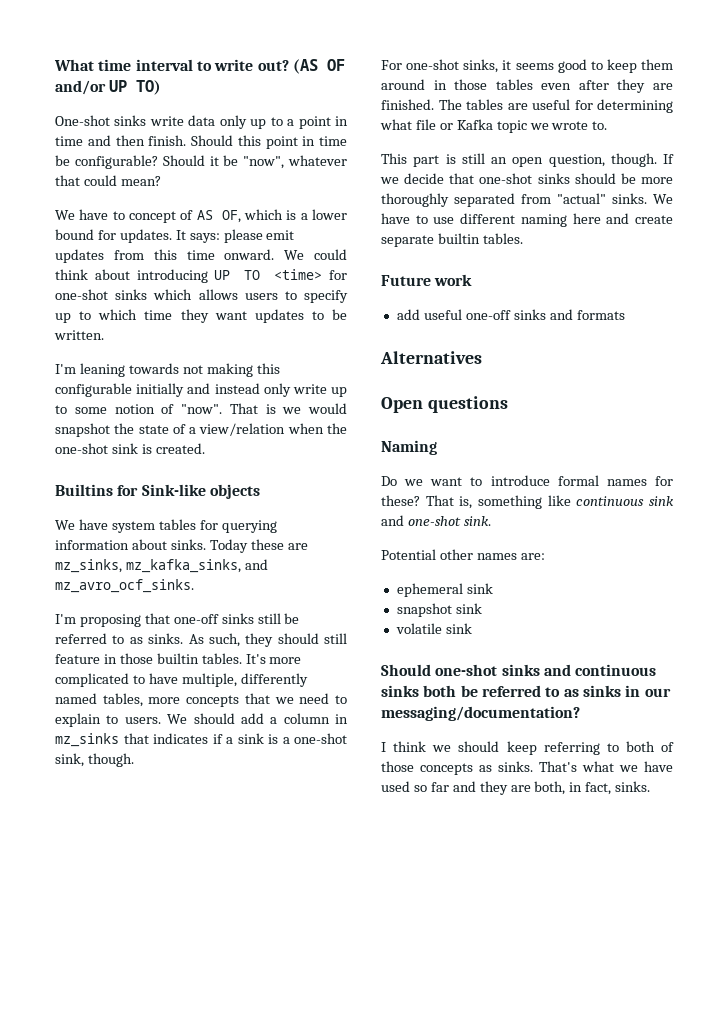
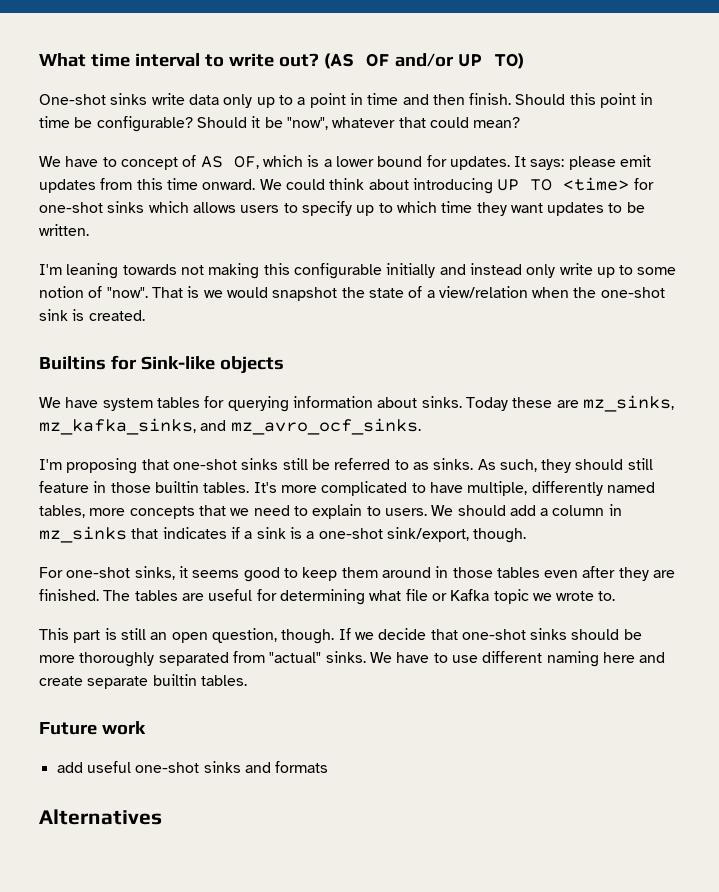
- I'm proposing that one-off sinks still be referred to as sinks.
+ I'm proposing that one-shot sinks still be referred to as sinks.
- We should add a column in mz_sinks that indicates if a sink is a one-shot sink, though.
+ We should add a column in mz_sinks that indicates if a sink is a one-shot sink/export, though.
- add useful one-off sinks and formats
+ add useful one-shot sinks and formats
- Open questions
- Naming
- Do we want to introduce formal names for these? That is, something like continuous sink and one-shot sink.
- Potential other names are:
- ephemeral sink
- snapshot sink
- volatile sink
- Should one-shot sinks and continuous sinks both be referred to as sinks in our messaging/documentation?
- I think we should keep referring to both of those concepts as sinks. That's what we have used so far and they are both, in fact, sinks.

